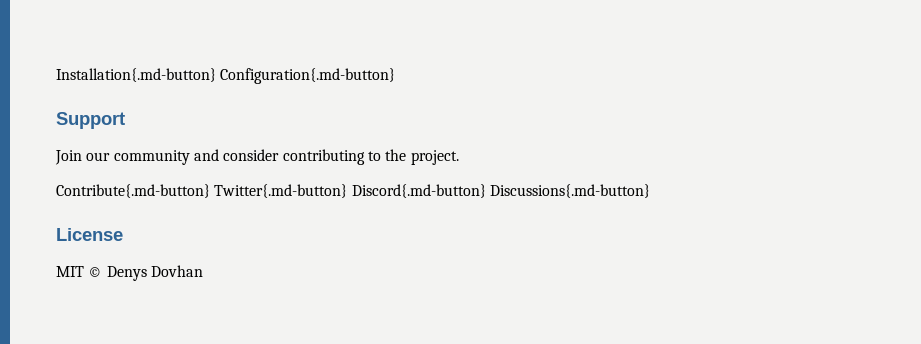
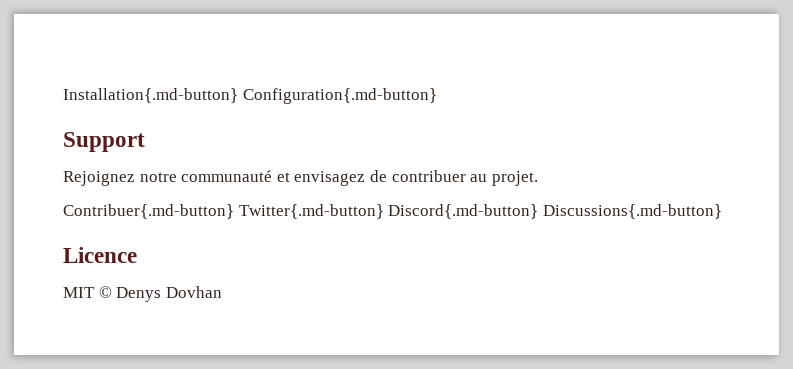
- Join our community and consider contributing to the project.
- Contribute{.md-button} Twitter{.md-button} Discord{.md-button} Discussions{.md-button}
+ Rejoignez notre communauté et envisagez de contribuer au projet.
+ Contribuer{.md-button} Twitter{.md-button} Discord{.md-button} Discussions{.md-button}
- License
+ Licence

